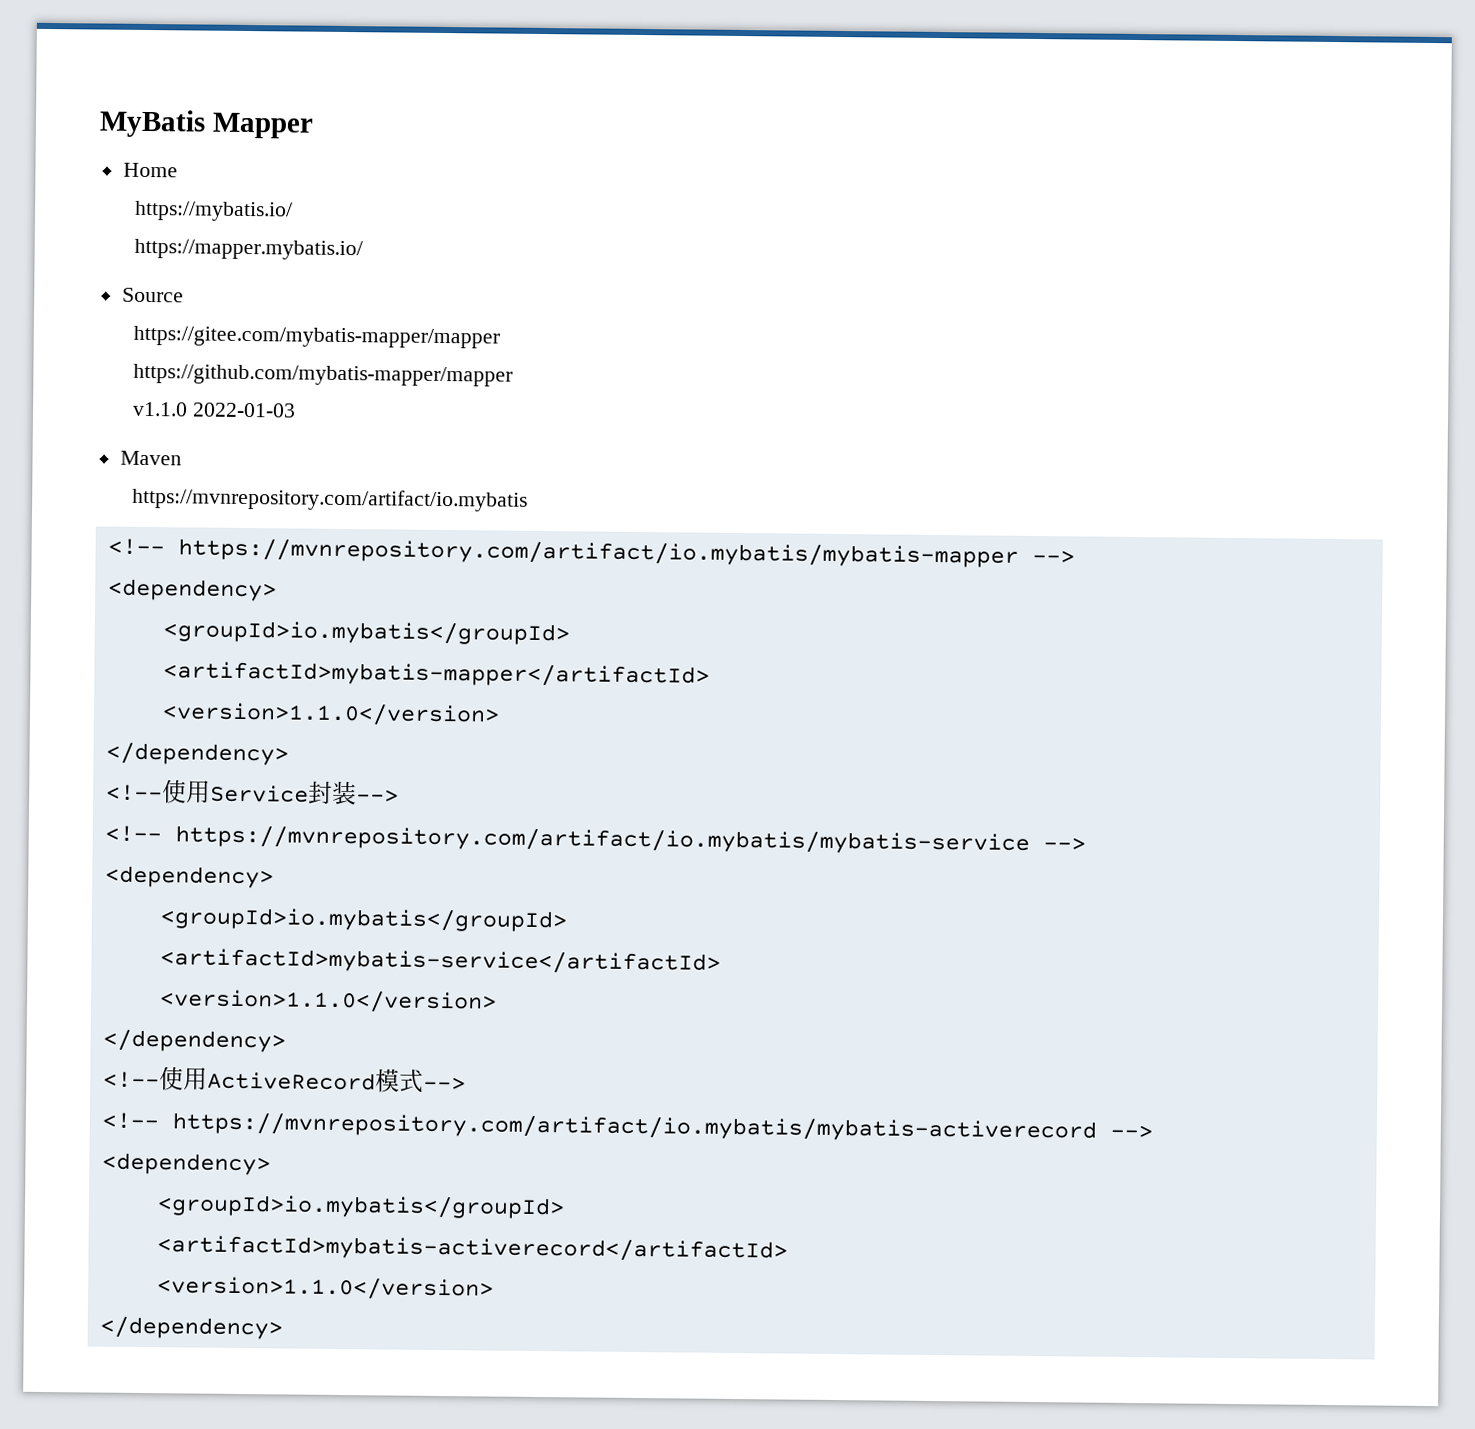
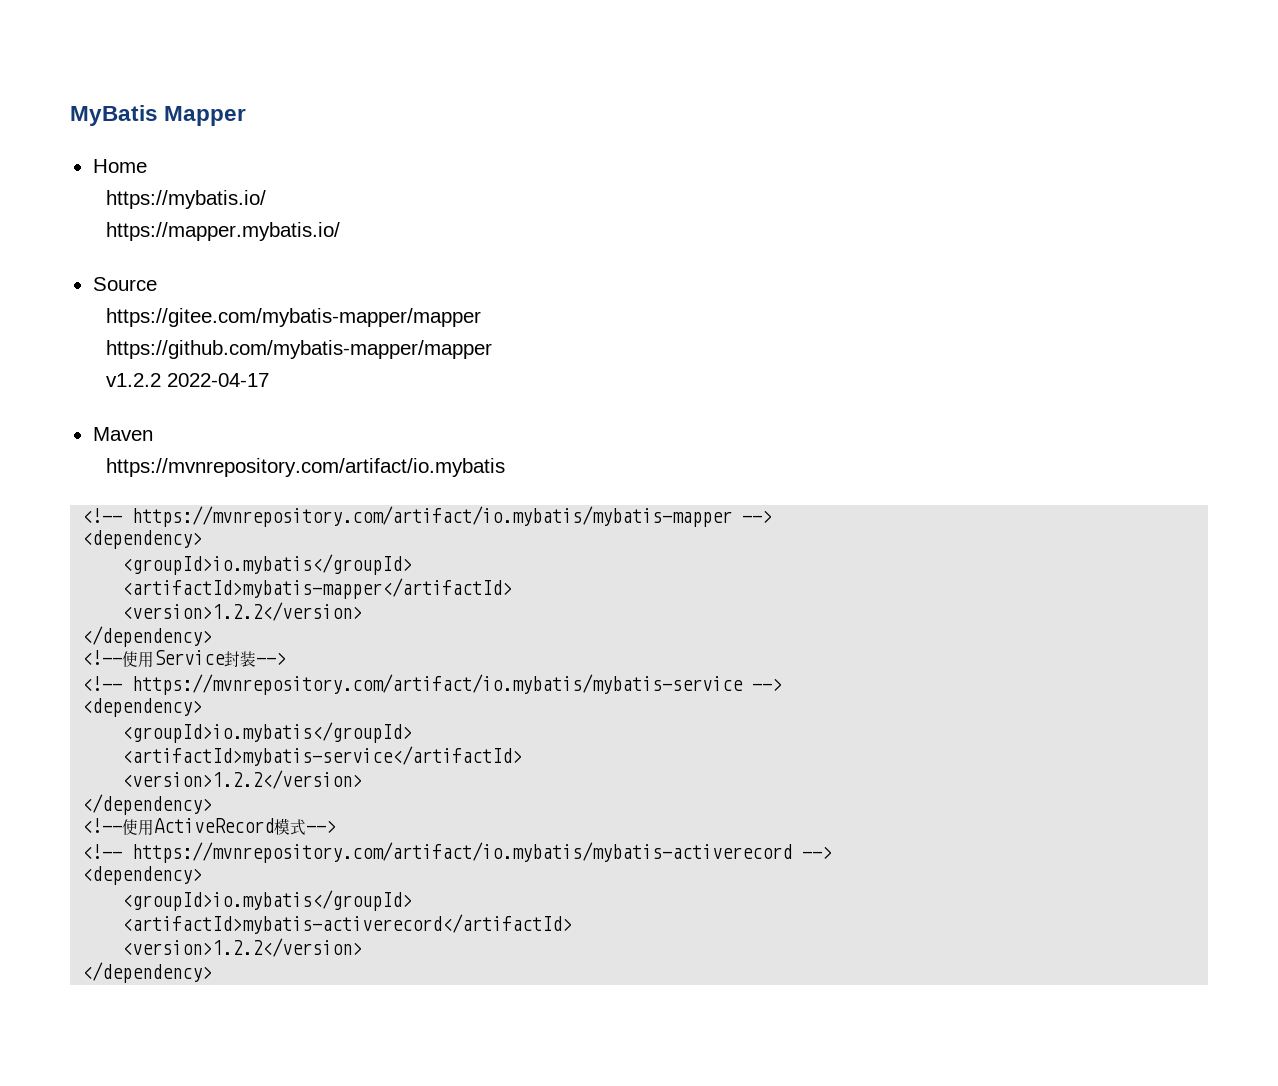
- v1.1.0 2022-01-03
+ v1.2.2 2022-04-17
  <artifactId>mybatis-mapper</artifactId>
- <version>1.1.0</version>
+ <version>1.2.2</version>
  <artifactId>mybatis-service</artifactId>
- <version>1.1.0</version>
+ <version>1.2.2</version>
  <artifactId>mybatis-activerecord</artifactId>
- <version>1.1.0</version>
+ <version>1.2.2</version>

